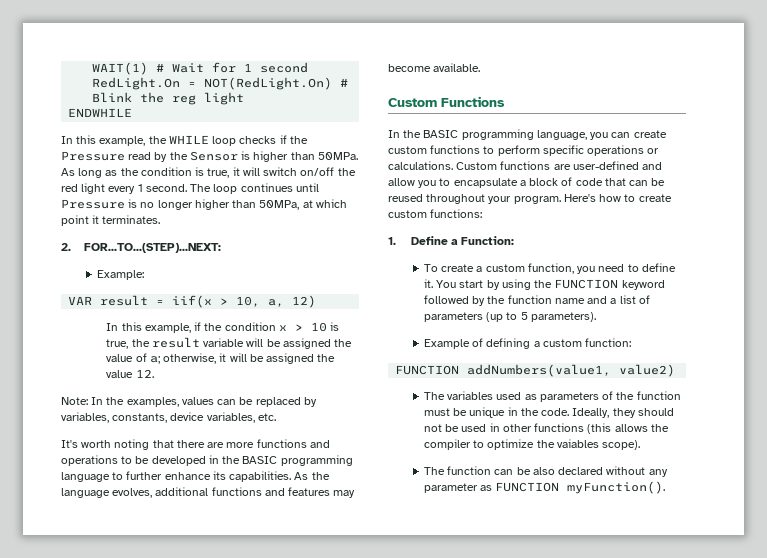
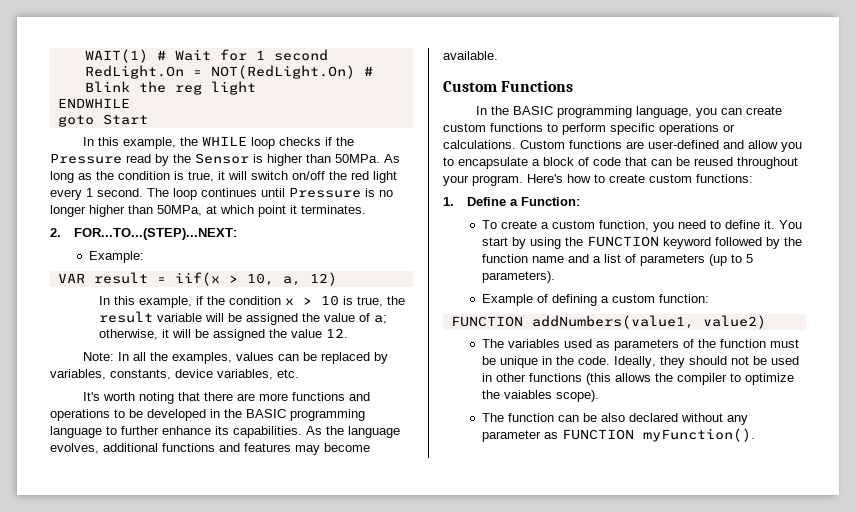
+ goto Start
- Note: In the examples, values can be replaced by variables, constants, device variables, etc.
+ Note: In all the examples, values can be replaced by variables, constants, device variables, etc.

